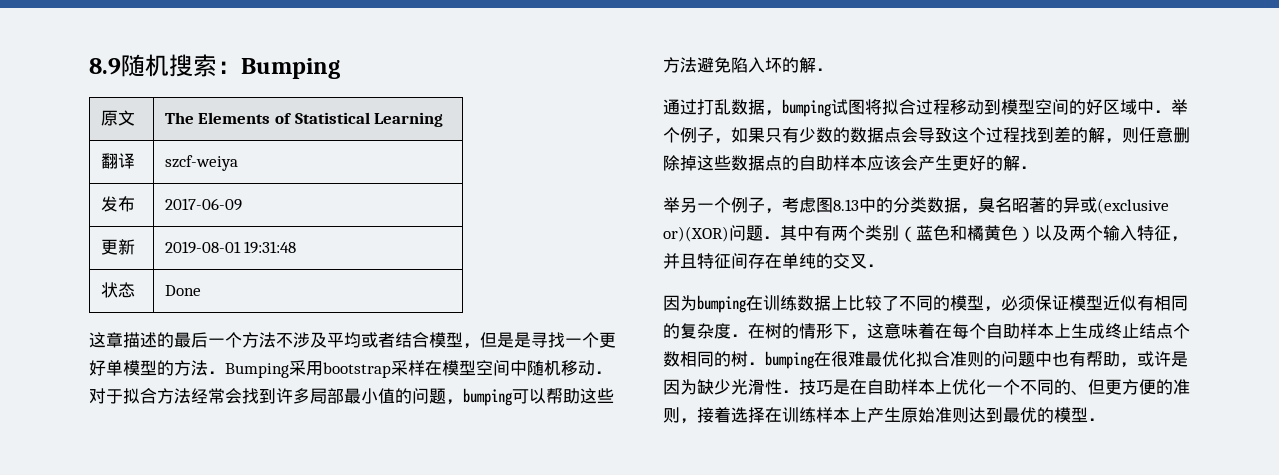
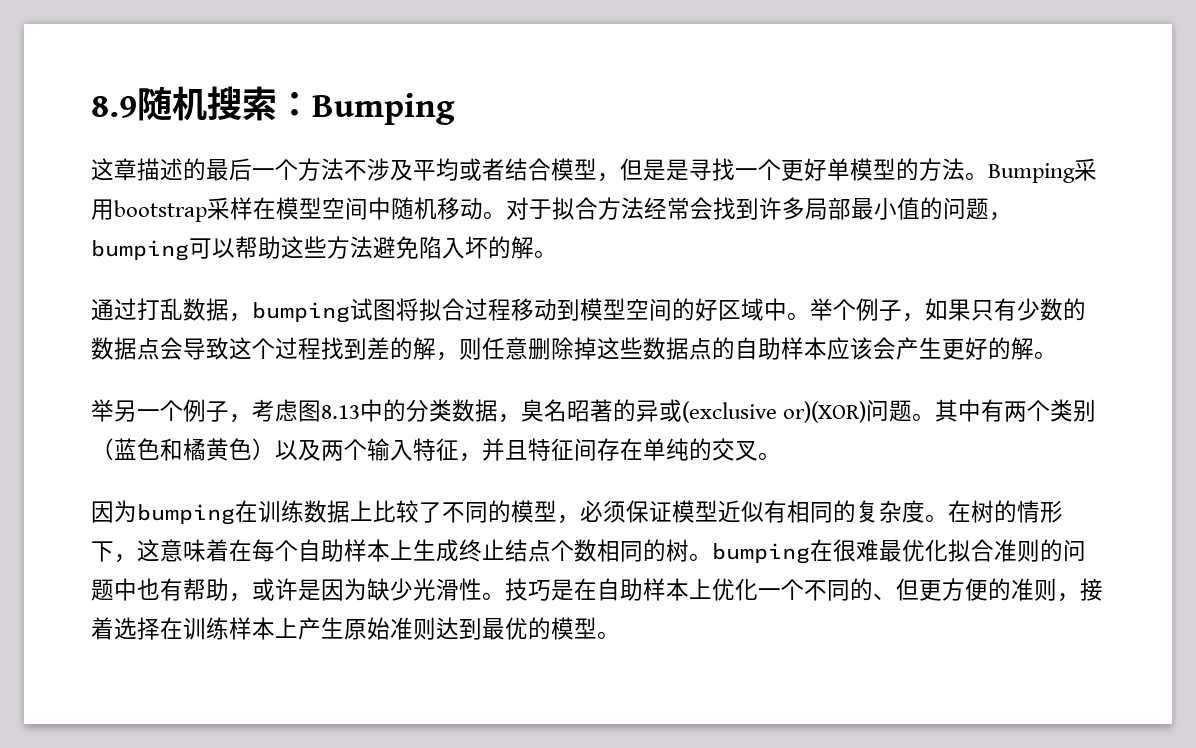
- 原文 | The Elements of Statistical Learning
- 翻译 | szcf-weiya
- 发布 | 2017-06-09
- 更新 | 2019-08-01 19:31:48
- 状态 | Done
- 这章描述的最后一个方法不涉及平均或者结合模型，但是是寻找一个更好单模型的方法．Bumping采用bootstrap采样在模型空间中随机移动．对于拟合方法经常会找到许多局部最小值的问题，bumping可以帮助这些方法避免陷入坏的解．
+ 这章描述的最后一个方法不涉及平均或者结合模型，但是是寻找一个更好单模型的方法。Bumping采用bootstrap采样在模型空间中随机移动。对于拟合方法经常会找到许多局部最小值的问题，bumping可以帮助这些方法避免陷入坏的解。
- 通过打乱数据，bumping试图将拟合过程移动到模型空间的好区域中．举个例子，如果只有少数的数据点会导致这个过程找到差的解，则任意删除掉这些数据点的自助样本应该会产生更好的解．
+ 通过打乱数据，bumping试图将拟合过程移动到模型空间的好区域中。举个例子，如果只有少数的数据点会导致这个过程找到差的解，则任意删除掉这些数据点的自助样本应该会产生更好的解。
- 举另一个例子，考虑图8.13中的分类数据，臭名昭著的异或(exclusive or)(XOR)问题．其中有两个类别（蓝色和橘黄色）以及两个输入特征，并且特征间存在单纯的交叉．
+ 举另一个例子，考虑图8.13中的分类数据，臭名昭著的异或(exclusive or)(XOR)问题。其中有两个类别（蓝色和橘黄色）以及两个输入特征，并且特征间存在单纯的交叉。
- 因为bumping在训练数据上比较了不同的模型，必须保证模型近似有相同的复杂度．在树的情形下，这意味着在每个自助样本上生成终止结点个数相同的树．bumping在很难最优化拟合准则的问题中也有帮助，或许是因为缺少光滑性．技巧是在自助样本上优化一个不同的、但更方便的准则，接着选择在训练样本上产生原始准则达到最优的模型．
+ 因为bumping在训练数据上比较了不同的模型，必须保证模型近似有相同的复杂度。在树的情形下，这意味着在每个自助样本上生成终止结点个数相同的树。bumping在很难最优化拟合准则的问题中也有帮助，或许是因为缺少光滑性。技巧是在自助样本上优化一个不同的、但更方便的准则，接着选择在训练样本上产生原始准则达到最优的模型。

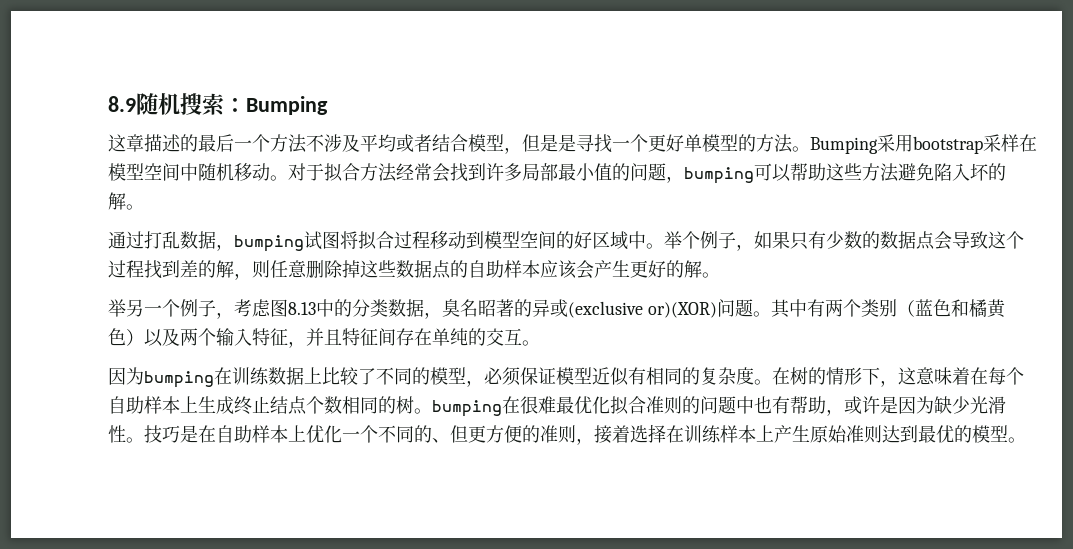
- 其中有两个类别（蓝色和橘黄色）以及两个输入特征，并且特征间存在单纯的交叉。
+ 其中有两个类别（蓝色和橘黄色）以及两个输入特征，并且特征间存在单纯的交互。

